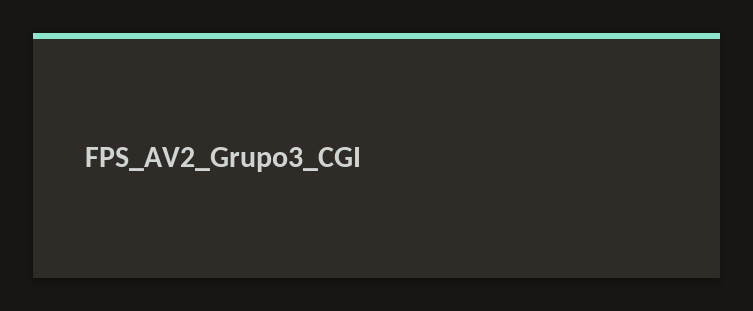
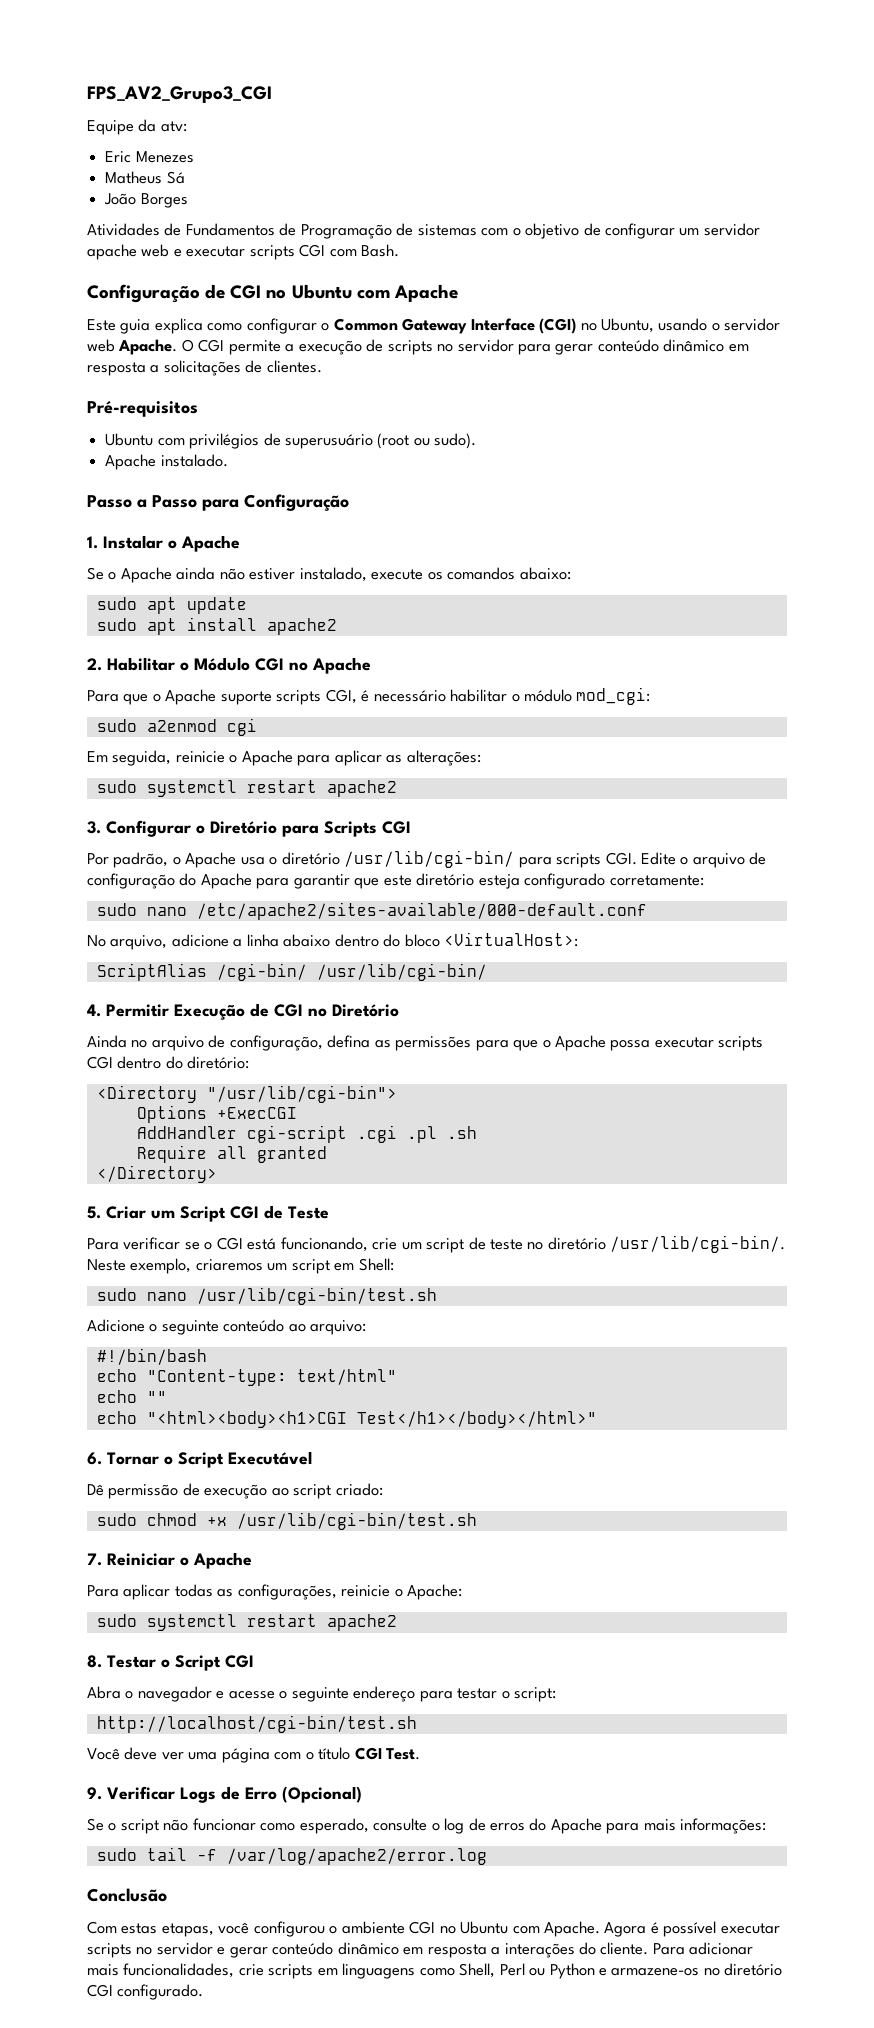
+ Equipe da atv:
+ Eric Menezes
+ Matheus Sá
+ João Borges
+ Atividades de Fundamentos de Programação de sistemas com o objetivo de configurar um servidor apache web e executar scripts CGI com Bash.
+ Configuração de CGI no Ubuntu com Apache
+ Este guia explica como configurar o Common Gateway Interface (CGI) no Ubuntu, usando o servidor web Apache. O CGI permite a execução de scripts no servidor para gerar conteúdo dinâmico em resposta a solicitações de clientes.
+ Pré-requisitos
+ Ubuntu com privilégios de superusuário (root ou sudo).
+ Apache instalado.
+ Passo a Passo para Configuração
+ 1. Instalar o Apache
+ Se o Apache ainda não estiver instalado, execute os comandos abaixo:
+ sudo apt update
+ sudo apt install apache2
+ 2. Habilitar o Módulo CGI no Apache
+ Para que o Apache suporte scripts CGI, é necessário habilitar o módulo mod_cgi:
+ sudo a2enmod cgi
+ Em seguida, reinicie o Apache para aplicar as alterações:
+ sudo systemctl restart apache2
+ 3. Configurar o Diretório para Scripts CGI
+ Por padrão, o Apache usa o diretório /usr/lib/cgi-bin/ para scripts CGI. Edite o arquivo de configuração do Apache para garantir que este diretório esteja configurado corretamente:
+ sudo nano /etc/apache2/sites-available/000-default.conf
+ No arquivo, adicione a linha abaixo dentro do bloco <VirtualHost>:
+ ScriptAlias /cgi-bin/ /usr/lib/cgi-bin/
+ 4. Permitir Execução de CGI no Diretório
+ Ainda no arquivo de configuração, defina as permissões para que o Apache possa executar scripts CGI dentro do diretório:
+ <Directory "/usr/lib/cgi-bin">
+ Options +ExecCGI
+ AddHandler cgi-script .cgi .pl .sh
+ Require all granted
+ </Directory>
+ 5. Criar um Script CGI de Teste
+ Para verificar se o CGI está funcionando, crie um script de teste no diretório /usr/lib/cgi-bin/. Neste exemplo, criaremos um script em Shell:
+ sudo nano /usr/lib/cgi-bin/test.sh
+ Adicione o seguinte conteúdo ao arquivo:
+ #!/bin/bash
+ echo "Content-type: text/html"
+ echo ""
+ echo "<html><body><h1>CGI Test</h1></body></html>"
+ 6. Tornar o Script Executável
+ Dê permissão de execução ao script criado:
+ sudo chmod +x /usr/lib/cgi-bin/test.sh
+ 7. Reiniciar o Apache
+ Para aplicar todas as configurações, reinicie o Apache:
+ sudo systemctl restart apache2
+ 8. Testar o Script CGI
+ Abra o navegador e acesse o seguinte endereço para testar o script:
+ http://localhost/cgi-bin/test.sh
+ Você deve ver uma página com o título CGI Test.
+ 9. Verificar Logs de Erro (Opcional)
+ Se o script não funcionar como esperado, consulte o log de erros do Apache para mais informações:
+ sudo tail -f /var/log/apache2/error.log
+ Conclusão
+ Com estas etapas, você configurou o ambiente CGI no Ubuntu com Apache. Agora é possível executar scripts no servidor e gerar conteúdo dinâmico em resposta a interações do cliente. Para adicionar mais funcionalidades, crie scripts em linguagens como Shell, Perl ou Python e armazene-os no diretório CGI configurado.

